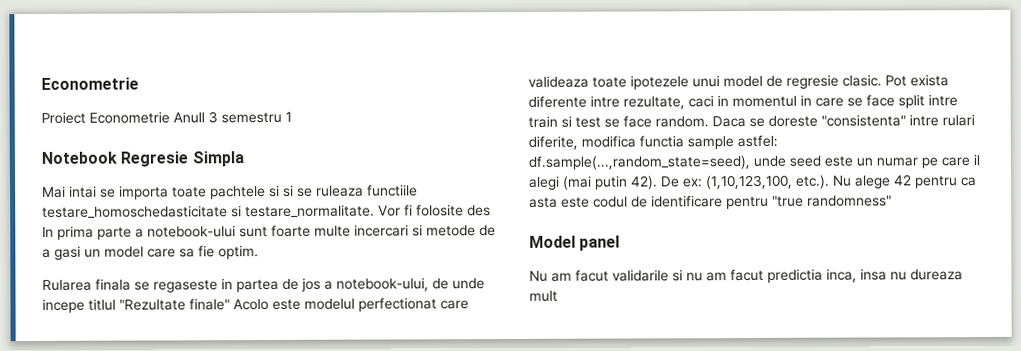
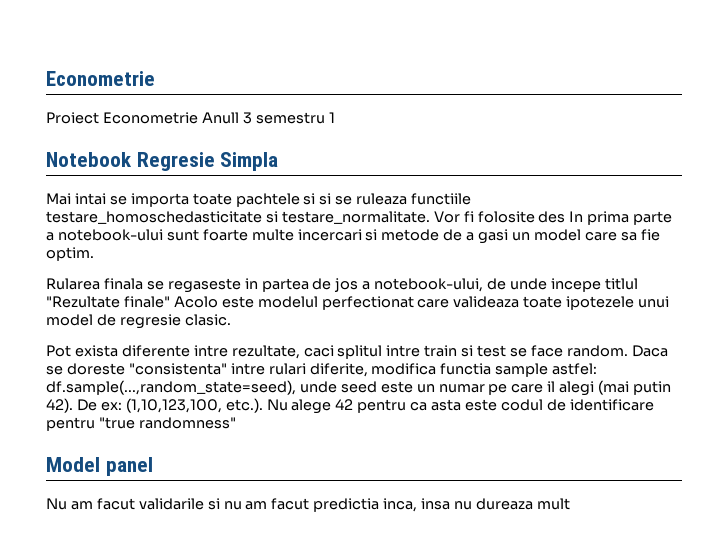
- Rularea finala se regaseste in partea de jos a notebook-ului, de unde incepe titlul "Rezultate finale" Acolo este modelul perfectionat care valideaza toate ipotezele unui model de regresie clasic. Pot exista diferente intre rezultate, caci in momentul in care se face split intre train si test se face random.
+ Rularea finala se regaseste in partea de jos a notebook-ului, de unde incepe titlul "Rezultate finale" Acolo este modelul perfectionat care valideaza toate ipotezele unui model de regresie clasic.
+ Pot exista diferente intre rezultate, caci splitul intre train si test se face random.

